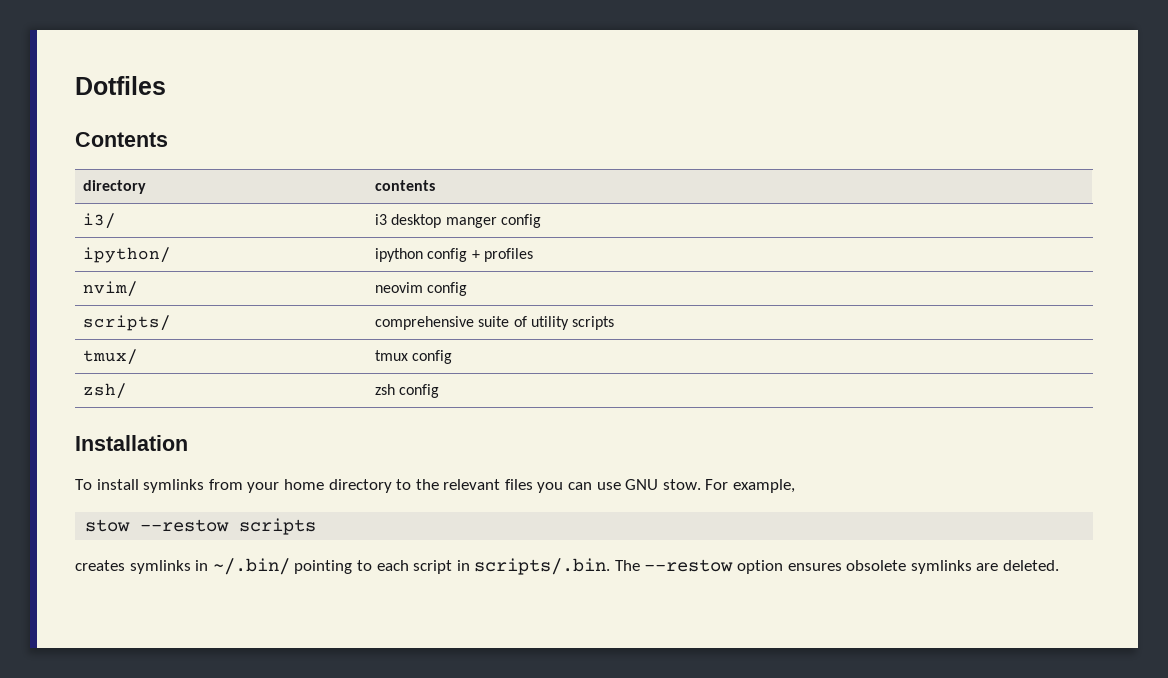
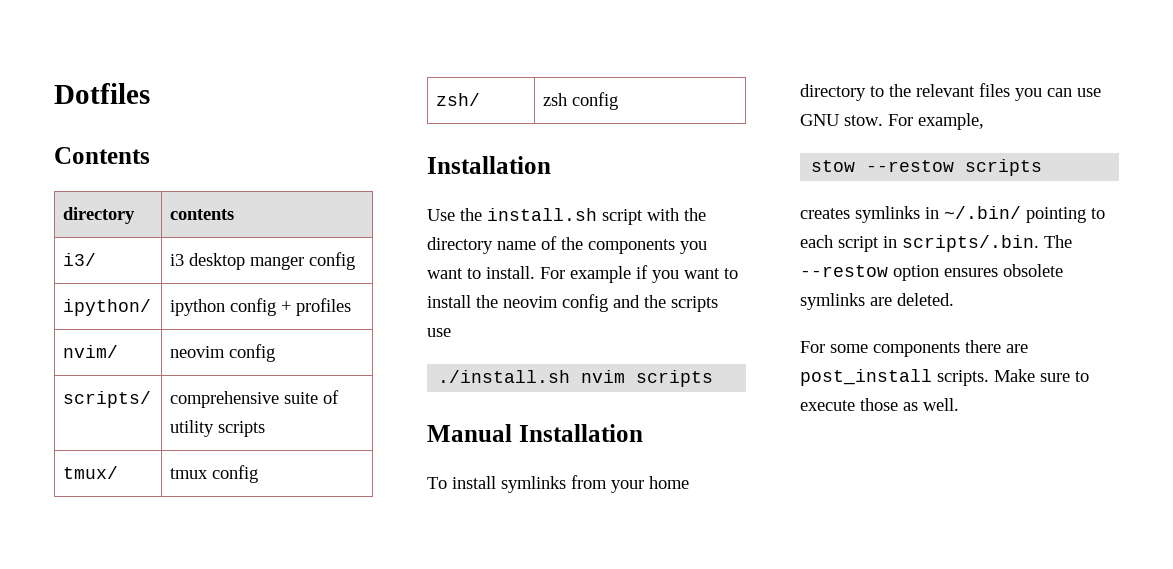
+ Use the install.sh script with the directory name of the components you want to install. For example if you want to install the neovim config and the scripts use
+ ./install.sh nvim scripts
+ Manual Installation
+ For some components there are post_install scripts. Make sure to execute those as well.

